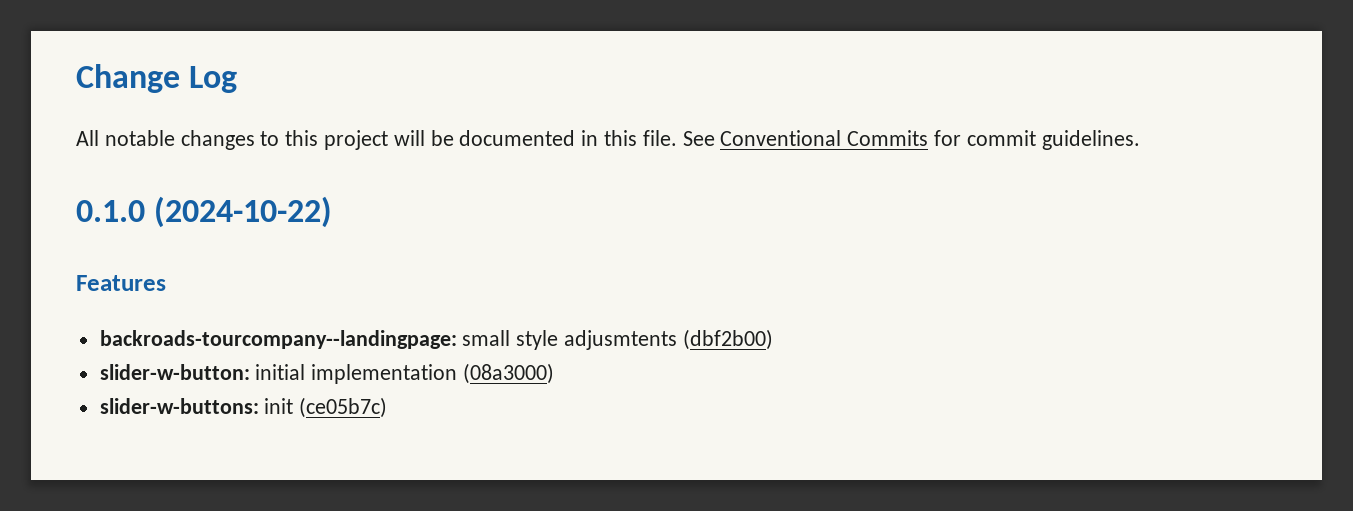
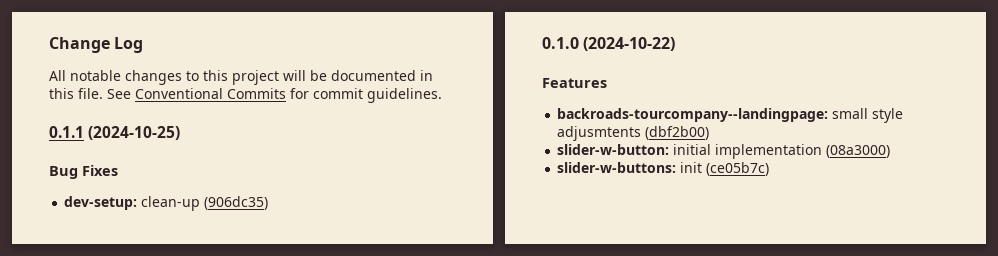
+ 0.1.1 (2024-10-25)
+ Bug Fixes
+ dev-setup: clean-up (906dc35)

